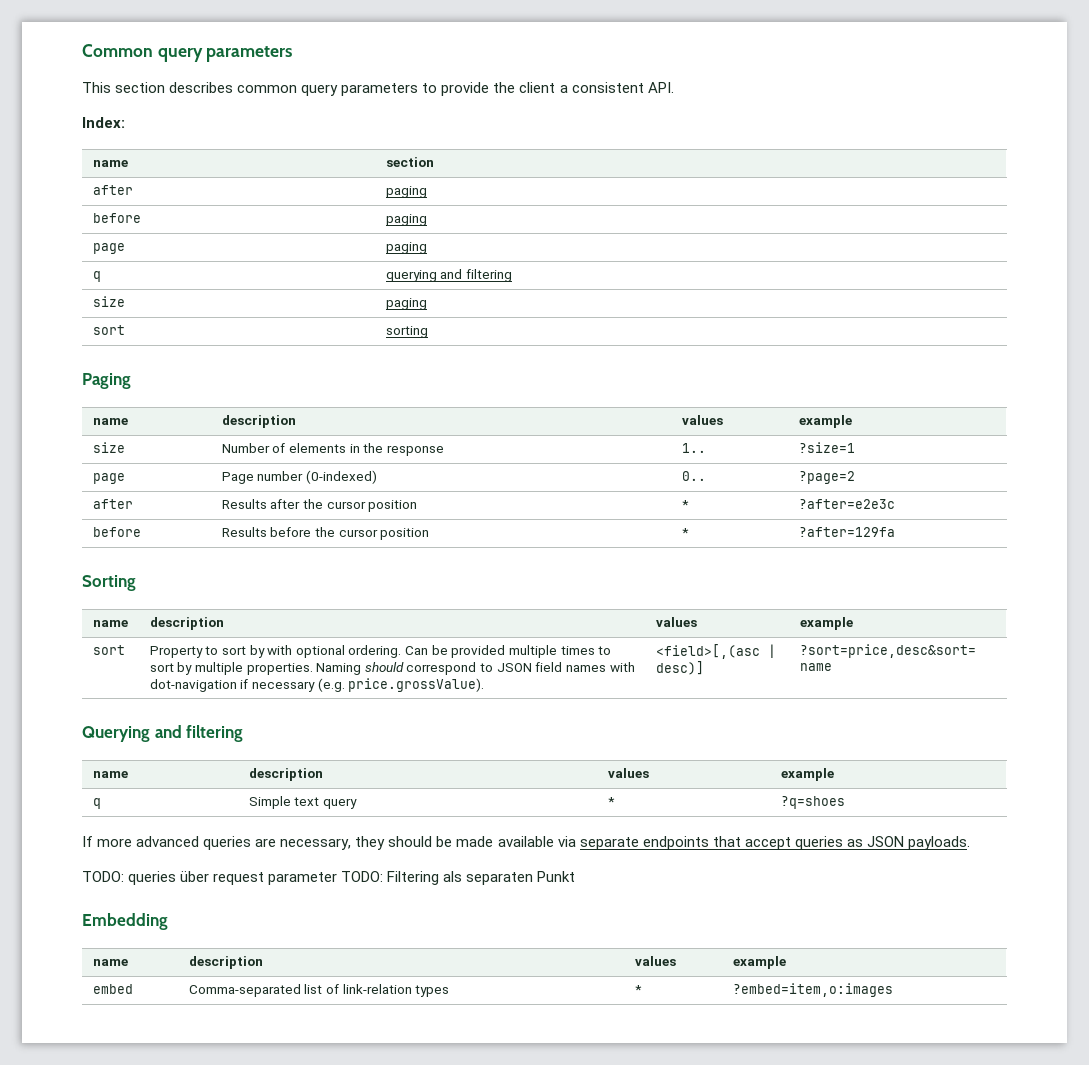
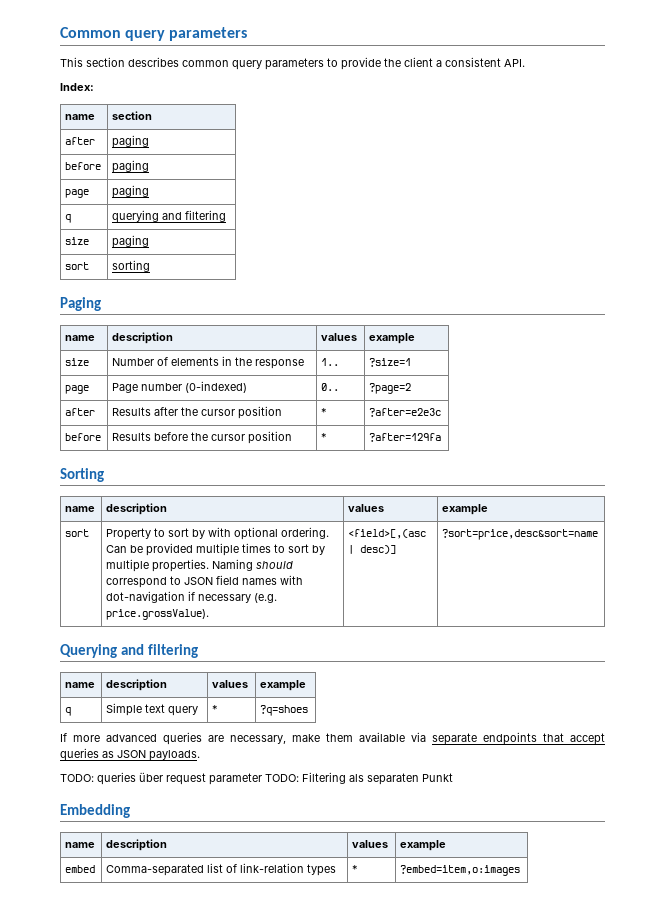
- If more advanced queries are necessary, they should be made available via separate endpoints that accept queries as JSON payloads.
+ If more advanced queries are necessary, make them available via separate endpoints that accept queries as JSON payloads.

